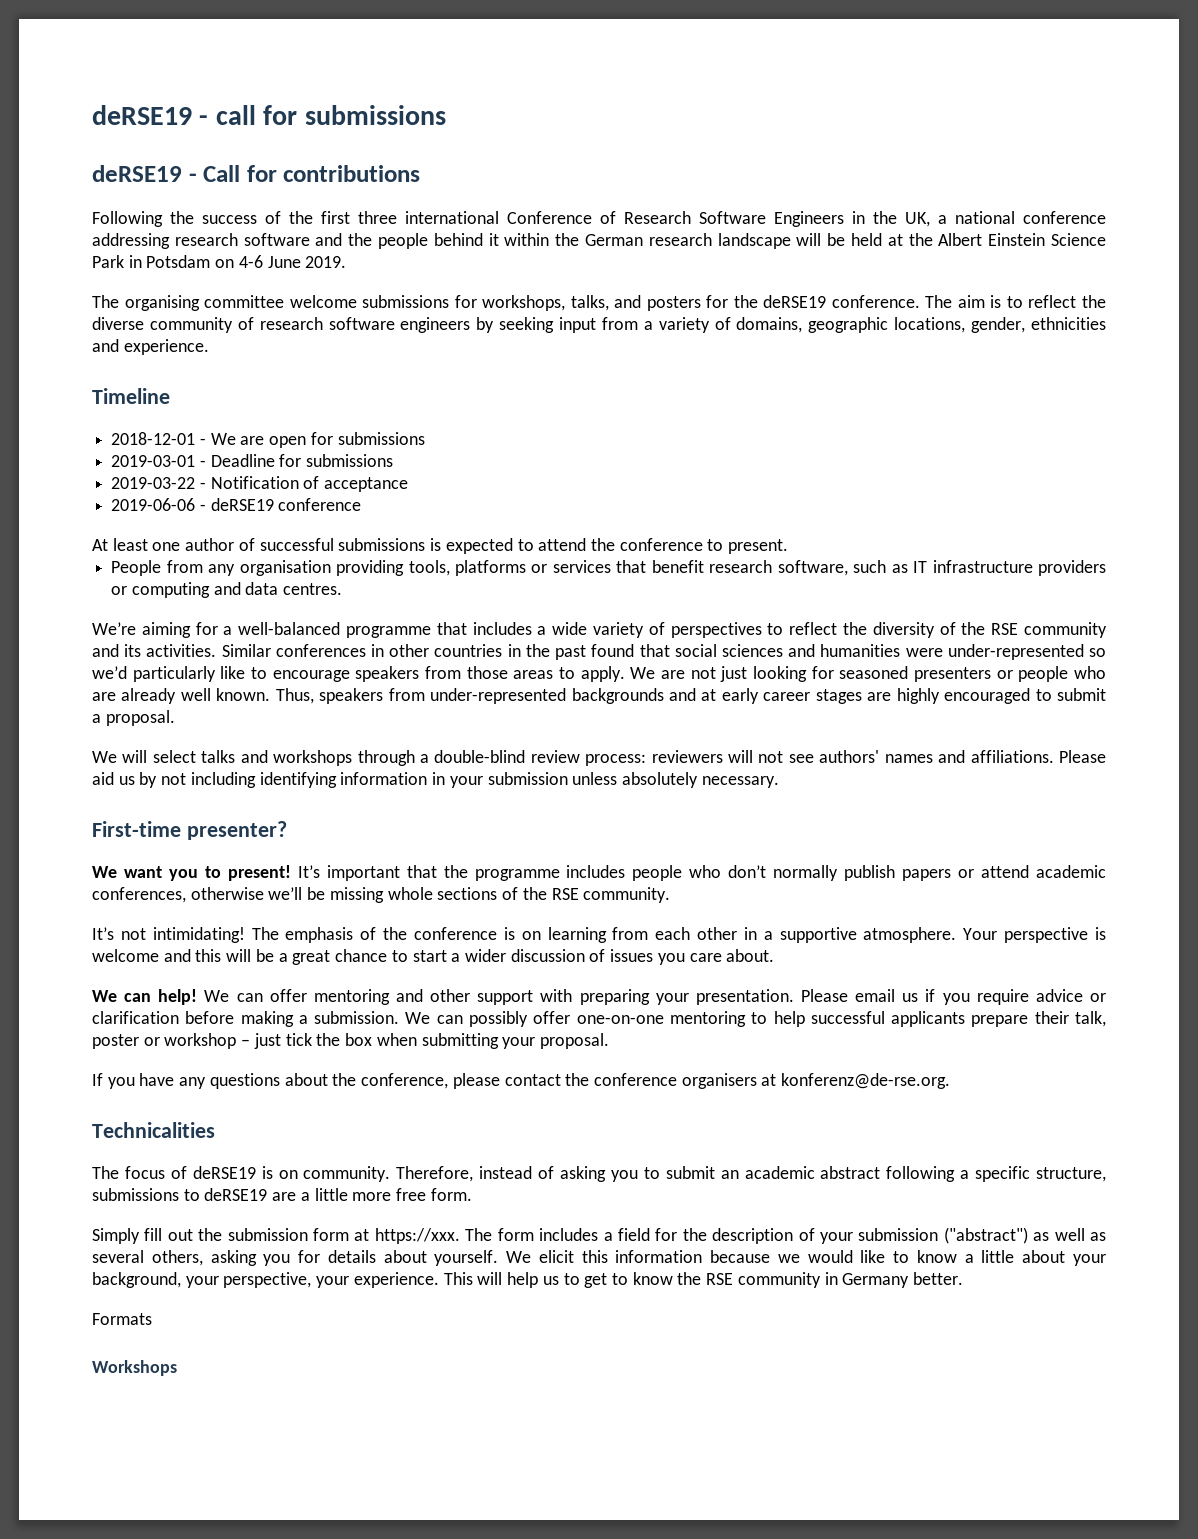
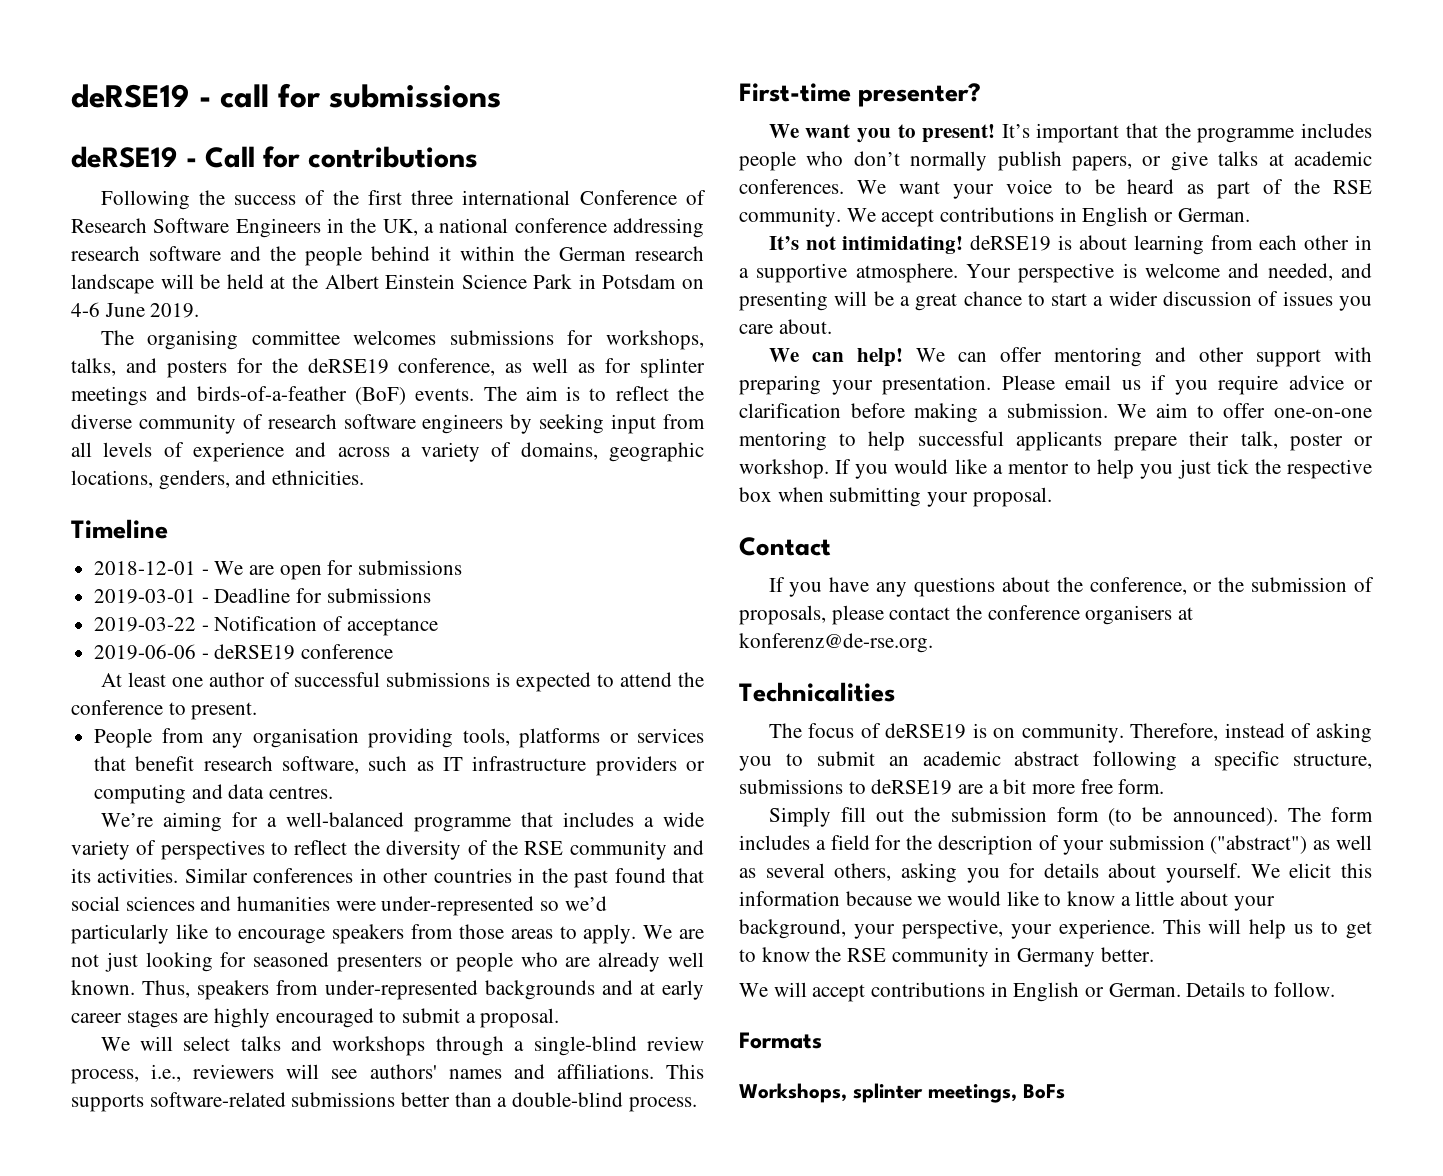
- The organising committee welcome submissions for workshops, talks, and posters for the deRSE19 conference.
+ The organising committee welcomes submissions for workshops, talks, and posters for the deRSE19 conference, as well as for splinter meetings and birds-of-a-feather (BoF) events.
- The aim is to reflect the diverse community of research software engineers by seeking input from a variety of domains, geographic locations, gender, ethnicities and experience.
+ The aim is to reflect the diverse community of research software engineers by seeking input from all levels of experience and across a variety of domains, geographic locations, genders, and ethnicities.
- We will select talks and workshops through a double-blind review process: reviewers will not see authors' names and affiliations.
+ We will select talks and workshops through a single-blind review process, i.e., reviewers will see authors' names and affiliations.
- Please aid us by not including identifying information in your submission unless absolutely necessary.
+ This supports software-related submissions better than a double-blind process.
- It’s important that the programme includes people who don’t normally publish papers or attend academic conferences, otherwise we’ll be missing whole sections of the RSE community.
- It’s not intimidating! The emphasis of the conference is on learning from each other in a supportive atmosphere.
+ It’s important that the programme includes people who don’t normally publish papers, or give talks at academic conferences. We want your voice to be heard as part of the RSE community. We accept contributions in English or German.
+ It’s not intimidating! deRSE19 is about learning from each other in a supportive atmosphere.
- Your perspective is welcome and this will be a great chance to start a wider discussion of issues you care about.
+ Your perspective is welcome and needed, and presenting will be a great chance to start a wider discussion of issues you care about.
- We can possibly offer one-on-one mentoring to help successful applicants prepare their talk, poster or workshop – just tick the box when submitting your proposal.
+ We aim to offer one-on-one mentoring to help successful applicants prepare their talk, poster or workshop. If you would like a mentor to help you just tick the respective box when submitting your proposal.
+ Contact
- If you have any questions about the conference, please contact the conference organisers at konferenz@de-rse.org.
+ If you have any questions about the conference, or the submission of proposals, please contact the conference organisers at konferenz@de-rse.org.
- Therefore, instead of asking you to submit an academic abstract following a specific structure, submissions to deRSE19 are a little more free form.
+ Therefore, instead of asking you to submit an academic abstract following a specific structure, submissions to deRSE19 are a bit more free form.
- Simply fill out the submission form at https://xxx.
+ Simply fill out the submission form (to be announced).
+ We will accept contributions in English or German. Details to follow.
  Formats
- Workshops
+ Workshops, splinter meetings, BoFs

